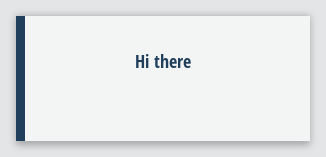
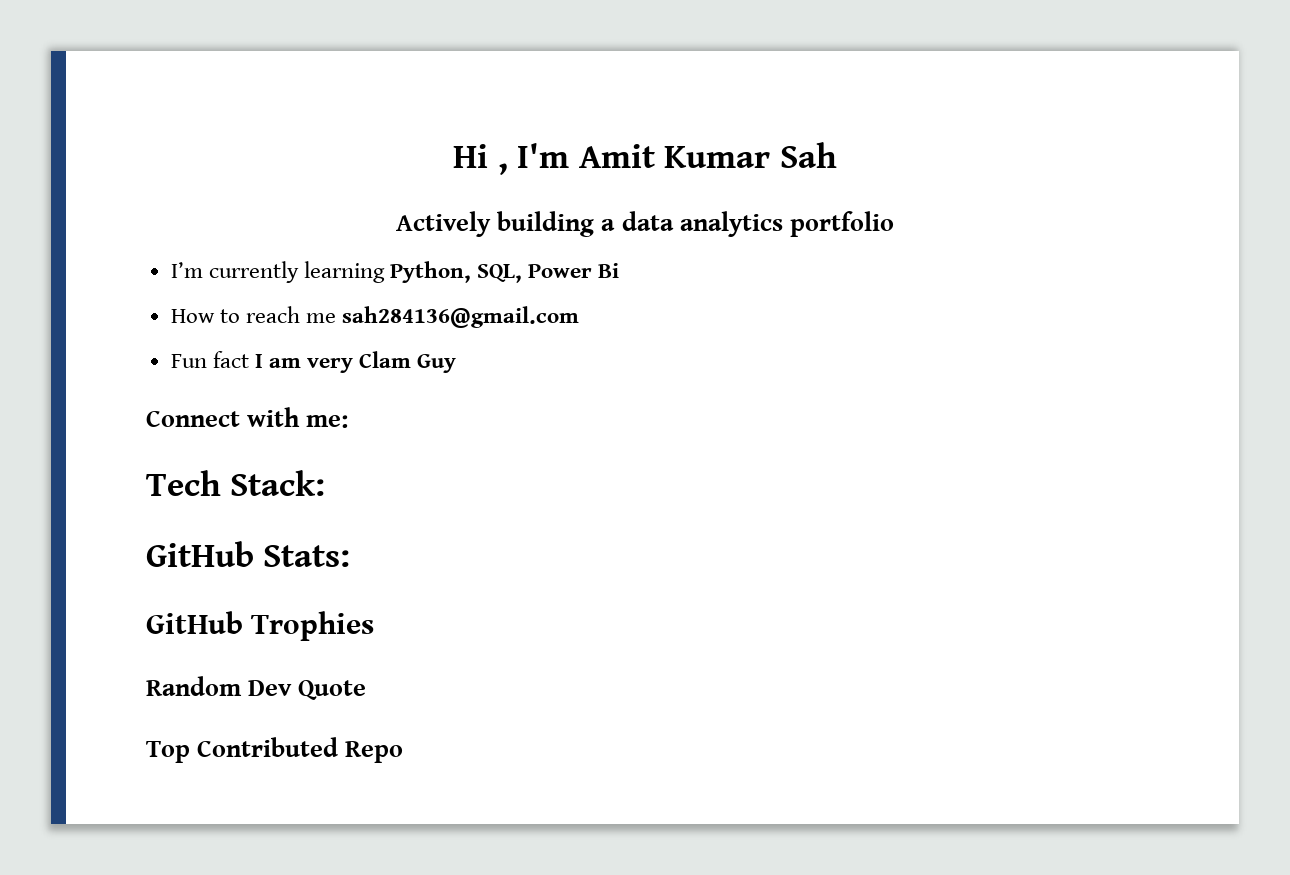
- Hi there
+ Hi , I'm Amit Kumar Sah
+ Actively building a data analytics portfolio
+ I’m currently learning Python, SQL, Power Bi
+ How to reach me sah284136@gmail.com
+ Fun fact I am very Clam Guy
+ Connect with me:
+ Tech Stack:
+ GitHub Stats:
+ GitHub Trophies
+ Random Dev Quote
+ Top Contributed Repo

